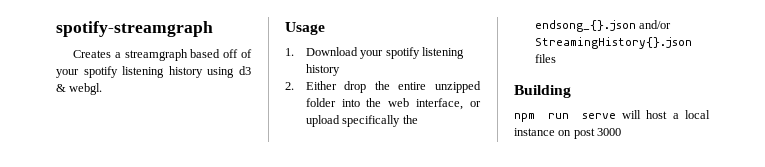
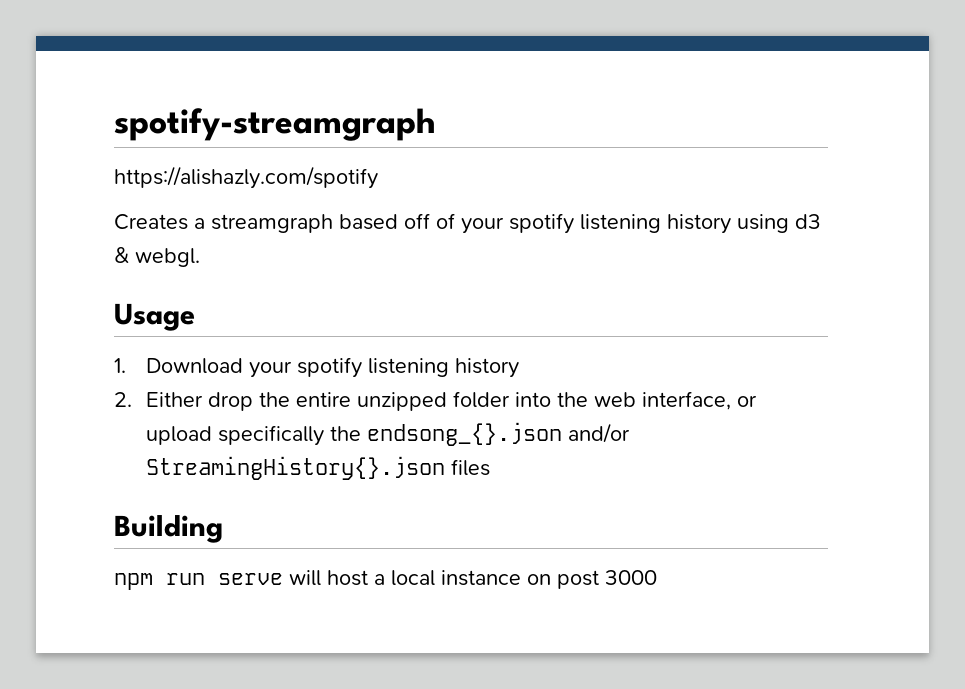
+ https://alishazly.com/spotify

